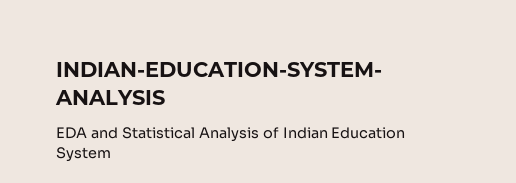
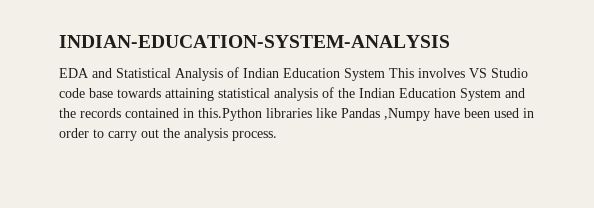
- EDA and Statistical Analysis of Indian Education System
+ EDA and Statistical Analysis of Indian Education System This involves VS Studio code base towards attaining statistical analysis of the Indian Education System and the records contained in this.Python libraries like Pandas ,Numpy have been used in order to carry out the analysis process.

